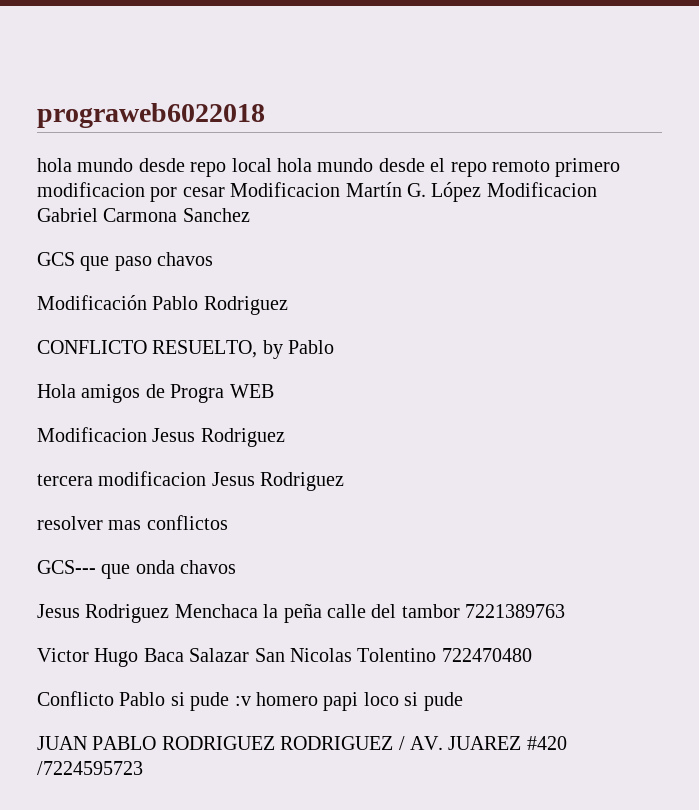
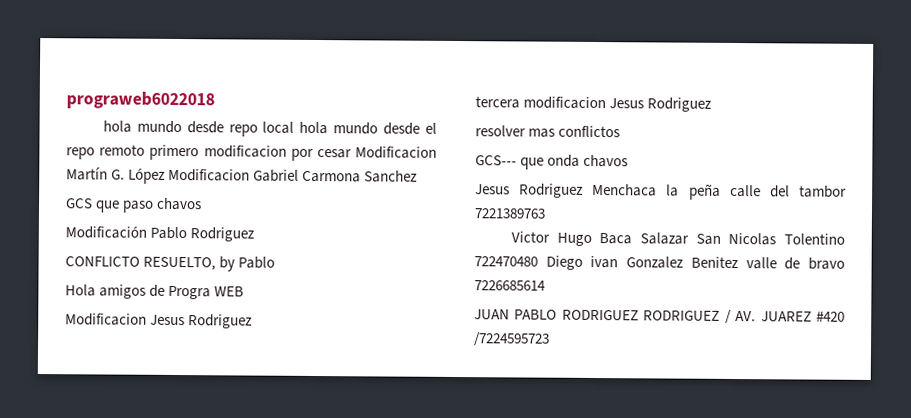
- Victor Hugo Baca Salazar San Nicolas Tolentino 722470480
- Conflicto Pablo si pude :v homero papi loco si pude
+ Victor Hugo Baca Salazar San Nicolas Tolentino 722470480 Diego ivan Gonzalez Benitez valle de bravo 7226685614

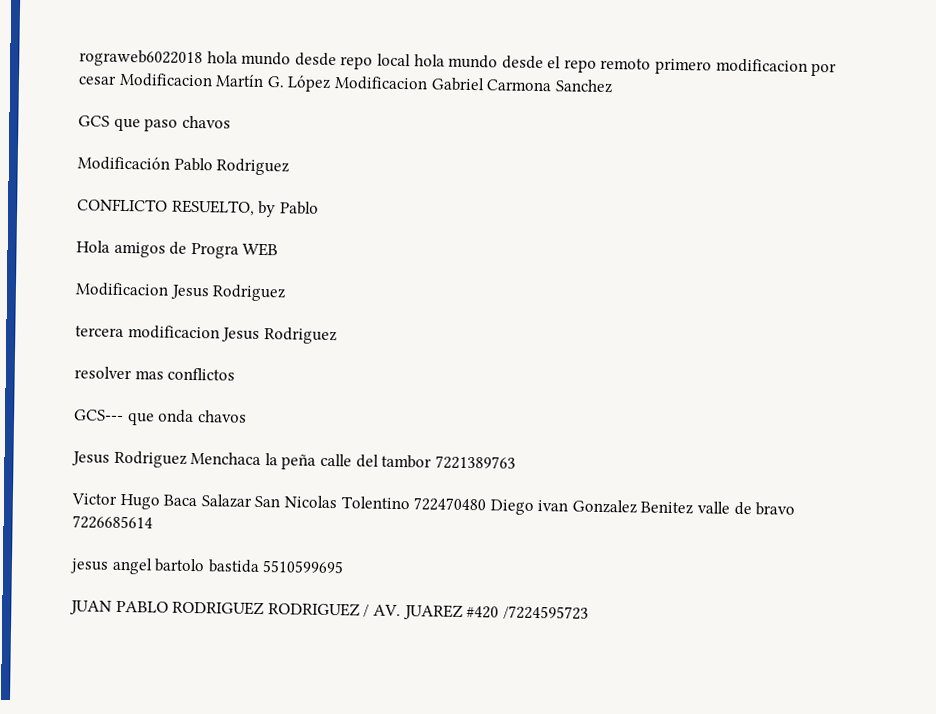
- prograweb6022018
- hola mundo desde repo local hola mundo desde el repo remoto primero modificacion por cesar Modificacion Martín G. López Modificacion Gabriel Carmona Sanchez
+ rograweb6022018 hola mundo desde repo local hola mundo desde el repo remoto primero modificacion por cesar Modificacion Martín G. López Modificacion Gabriel Carmona Sanchez
+ jesus angel bartolo bastida 5510599695

